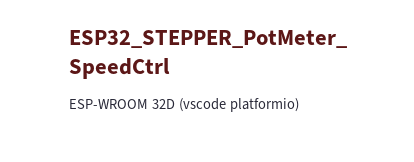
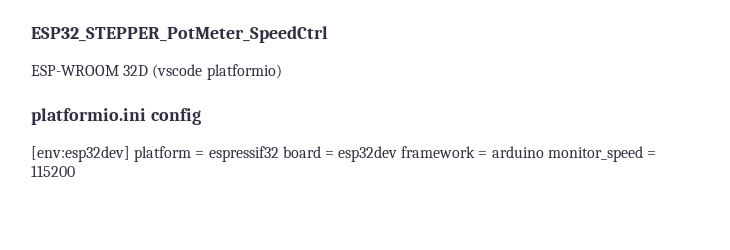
+ platformio.ini config
+ [env:esp32dev] platform = espressif32 board = esp32dev framework = arduino monitor_speed = 115200

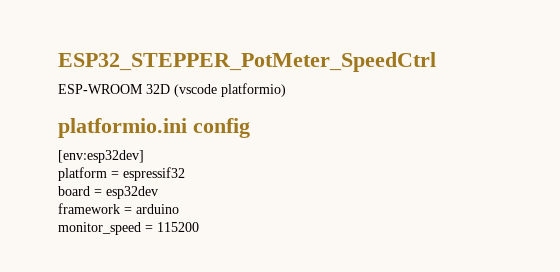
- [env:esp32dev] platform = espressif32 board = esp32dev framework = arduino monitor_speed = 115200
+ [env:esp32dev]
+ platform = espressif32
+ board = esp32dev
+ framework = arduino
+ monitor_speed = 115200

